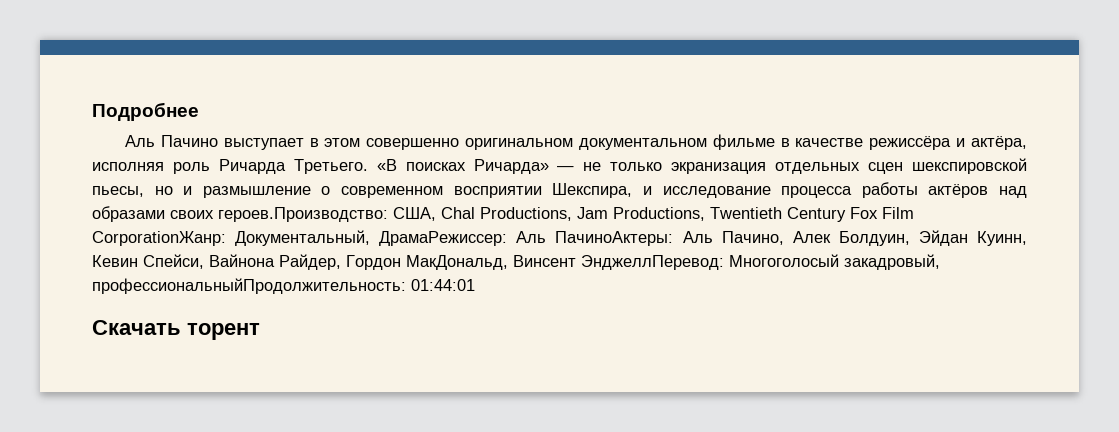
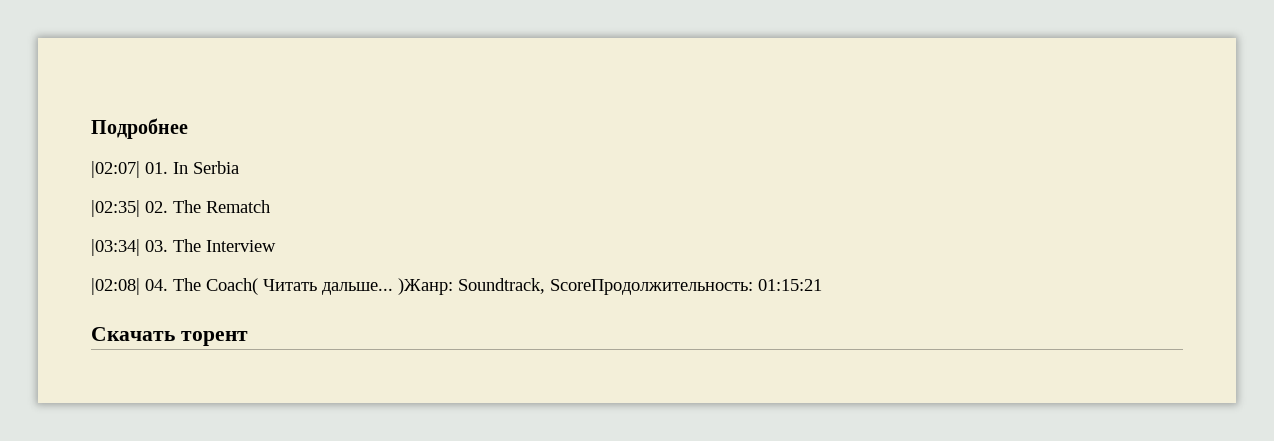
- Аль Пачино выступает в этом совершенно оригинальном документальном фильме в качестве режиссёра и актёра, исполняя роль Ричарда Третьего. «В поисках Ричарда» — не только экранизация отдельных сцен шекспировской пьесы, но и размышление о современном восприятии Шекспира, и исследование процесса работы актёров над образами своих героев.Производство: США, Chal Productions, Jam Productions, Twentieth Century Fox Film CorporationЖанр: Документальный, ДрамаРежиссер: Аль ПачиноАктеры: Аль Пачино, Алек Болдуин, Эйдан Куинн, Кевин Спейси, Вайнона Райдер, Гордон МакДональд, Винсент ЭнджеллПеревод: Многоголосый закадровый, профессиональныйПродолжительность: 01:44:01
+ |02:07| 01. In Serbia
+ |02:35| 02. The Rematch
+ |03:34| 03. The Interview
+ |02:08| 04. The Coach( Читать дальше... )Жанр: Soundtrack, ScoreПродолжительность: 01:15:21

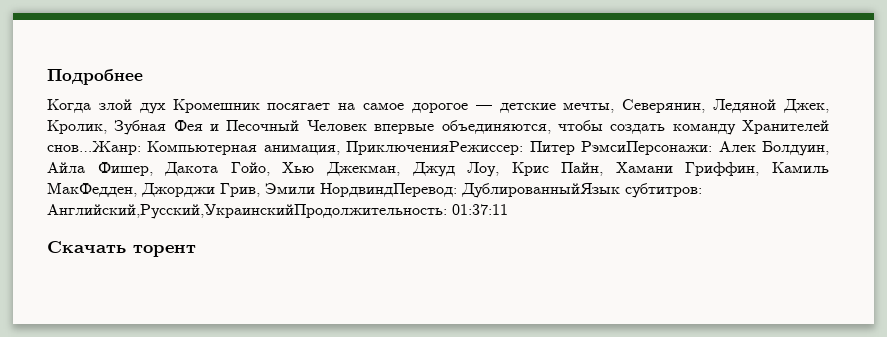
- |02:07| 01. In Serbia
- |02:35| 02. The Rematch
- |03:34| 03. The Interview
- |02:08| 04. The Coach( Читать дальше... )Жанр: Soundtrack, ScoreПродолжительность: 01:15:21
+ Когда злой дух Кромешник посягает на самое дорогое — детские мечты, Северянин, Ледяной Джек, Кролик, Зубная Фея и Песочный Человек впервые объединяются, чтобы создать команду Хранителей снов…Жанр: Компьютерная анимация, ПриключенияРежиссер: Питер РэмсиПерсонажи: Алек Болдуин, Айла Фишер, Дакота Гойо, Хью Джекман, Джуд Лоу, Крис Пайн, Хамани Гриффин, Камиль МакФедден, Джорджи Грив, Эмили НордвиндПеревод: ДублированныйЯзык субтитров: Английский,Русский,УкраинскийПродолжительность: 01:37:11

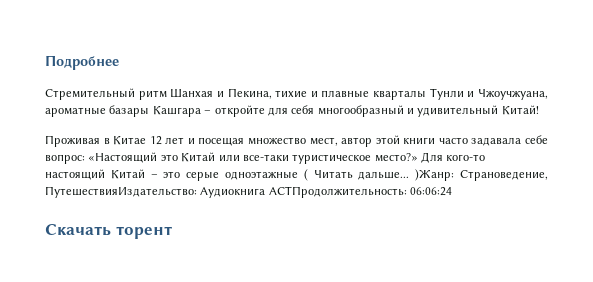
- Когда злой дух Кромешник посягает на самое дорогое — детские мечты, Северянин, Ледяной Джек, Кролик, Зубная Фея и Песочный Человек впервые объединяются, чтобы создать команду Хранителей снов…Жанр: Компьютерная анимация, ПриключенияРежиссер: Питер РэмсиПерсонажи: Алек Болдуин, Айла Фишер, Дакота Гойо, Хью Джекман, Джуд Лоу, Крис Пайн, Хамани Гриффин, Камиль МакФедден, Джорджи Грив, Эмили НордвиндПеревод: ДублированныйЯзык субтитров: Английский,Русский,УкраинскийПродолжительность: 01:37:11
+ Стремительный ритм Шанхая и Пекина, тихие и плавные кварталы Тунли и Чжоучжуана, ароматные базары Кашгара – откройте для себя многообразный и удивительный Китай!
+ Проживая в Китае 12 лет и посещая множество мест, автор этой книги часто задавала себе вопрос: «Настоящий это Китай или все-таки туристическое место?» Для кого-то настоящий Китай – это серые одноэтажные ( Читать дальше... )Жанр: Страноведение, ПутешествияИздательство: Аудиокнига АСТПродолжительность: 06:06:24

